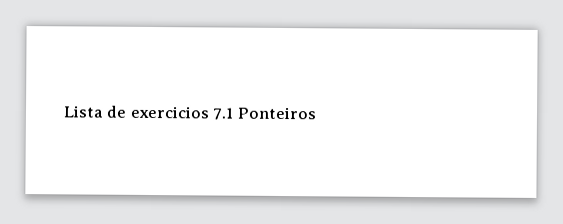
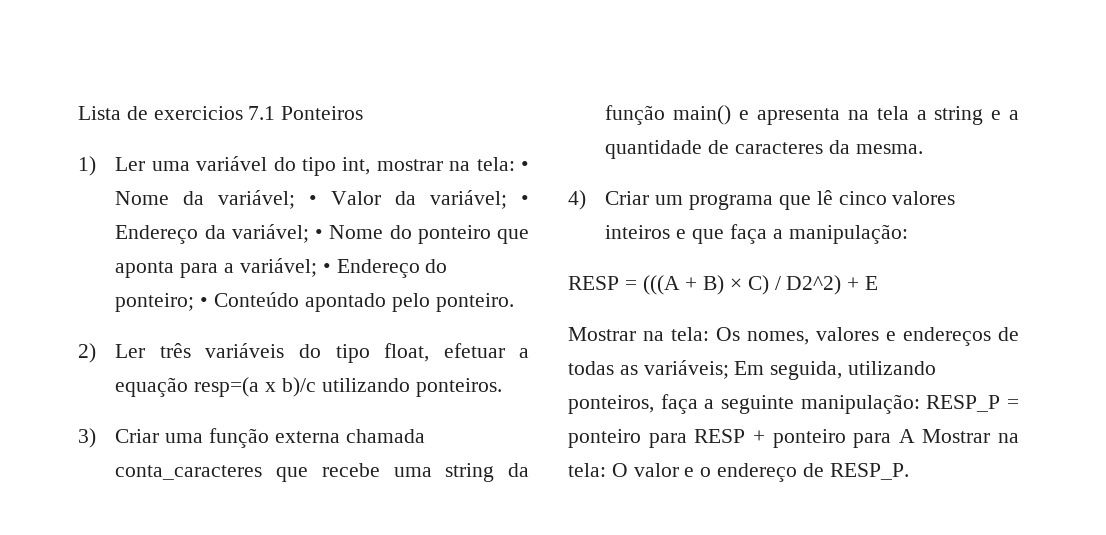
+ 1) Ler uma variável do tipo int, mostrar na tela: • Nome da variável; • Valor da variável; • Endereço da variável; • Nome do ponteiro que aponta para a variável; • Endereço do ponteiro; • Conteúdo apontado pelo ponteiro.
+ 2) Ler três variáveis do tipo float, efetuar a equação resp=(a x b)/c utilizando ponteiros.
+ 3) Criar uma função externa chamada conta_caracteres que recebe uma string da função main() e apresenta na tela a string e a quantidade de caracteres da mesma.
+ 4) Criar um programa que lê cinco valores inteiros e que faça a manipulação:
+ RESP = (((A + B) × C) / D2^2) + E
+ Mostrar na tela: Os nomes, valores e endereços de todas as variáveis; Em seguida, utilizando ponteiros, faça a seguinte manipulação: RESP_P = ponteiro para RESP + ponteiro para A Mostrar na tela: O valor e o endereço de RESP_P.

